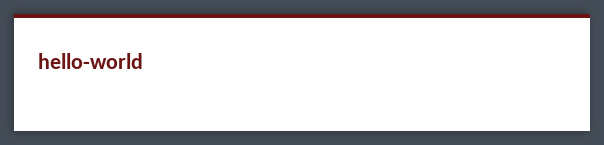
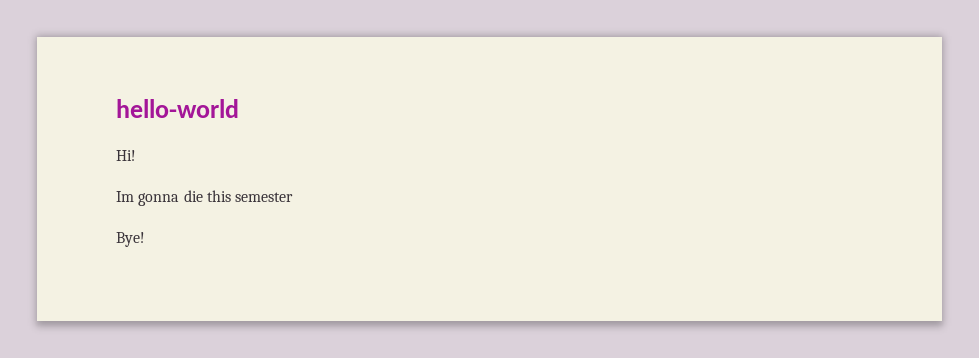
+ Hi!
+ Im gonna die this semester
+ Bye!

